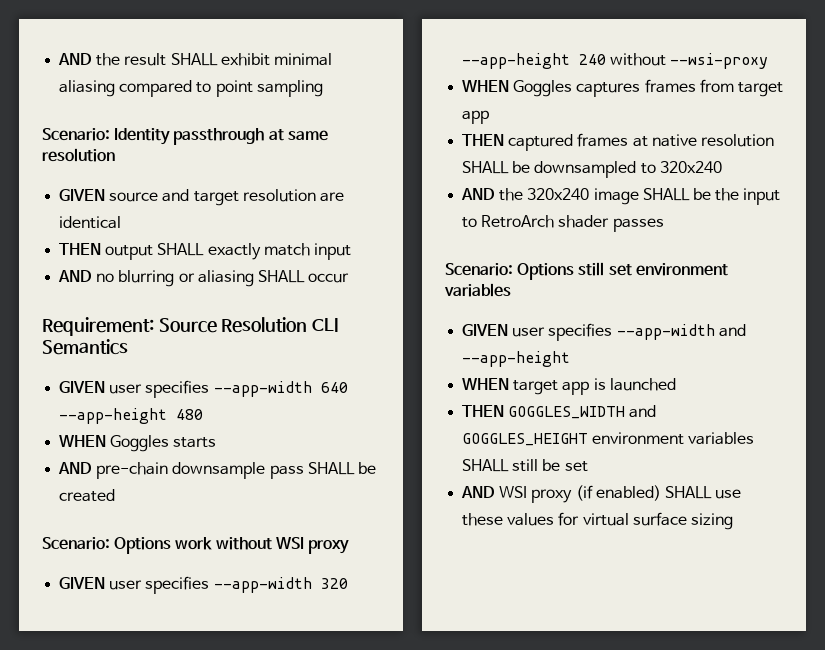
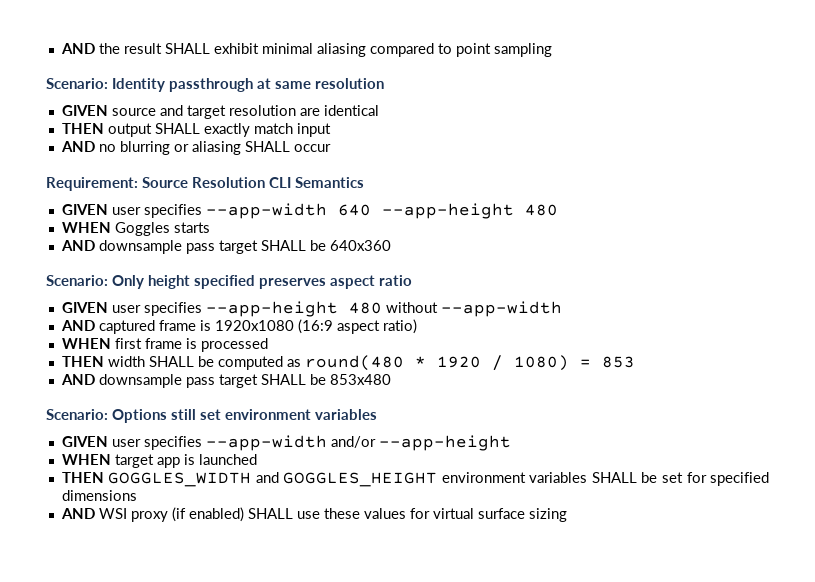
- AND pre-chain downsample pass SHALL be created
- Scenario: Options work without WSI proxy
- GIVEN user specifies --app-width 320 --app-height 240 without --wsi-proxy
- WHEN Goggles captures frames from target app
- THEN captured frames at native resolution SHALL be downsampled to 320x240
- AND the 320x240 image SHALL be the input to RetroArch shader passes
+ AND downsample pass target SHALL be 640x360
+ Scenario: Only height specified preserves aspect ratio
+ GIVEN user specifies --app-height 480 without --app-width
+ AND captured frame is 1920x1080 (16:9 aspect ratio)
+ WHEN first frame is processed
+ THEN width SHALL be computed as round(480 * 1920 / 1080) = 853
+ AND downsample pass target SHALL be 853x480
- GIVEN user specifies --app-width and --app-height
+ GIVEN user specifies --app-width and/or --app-height
- THEN GOGGLES_WIDTH and GOGGLES_HEIGHT environment variables SHALL still be set
+ THEN GOGGLES_WIDTH and GOGGLES_HEIGHT environment variables SHALL be set for specified dimensions

